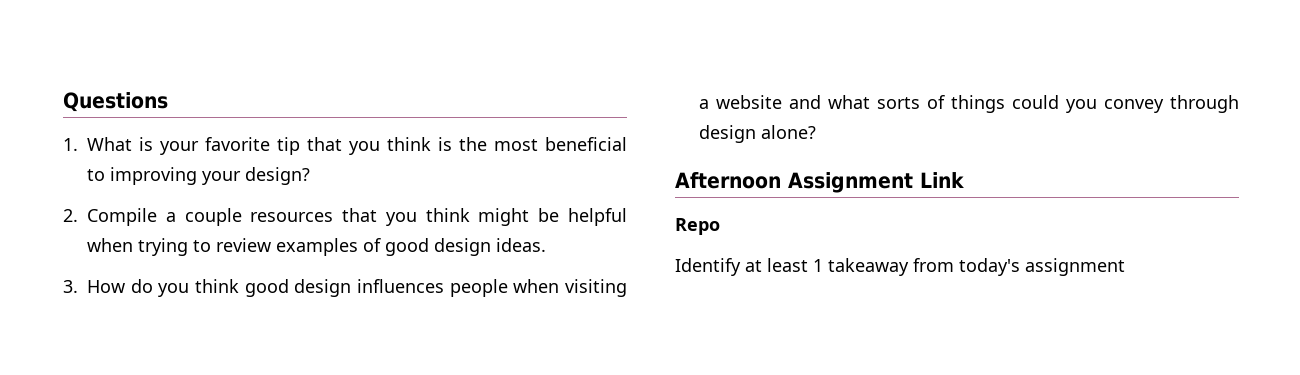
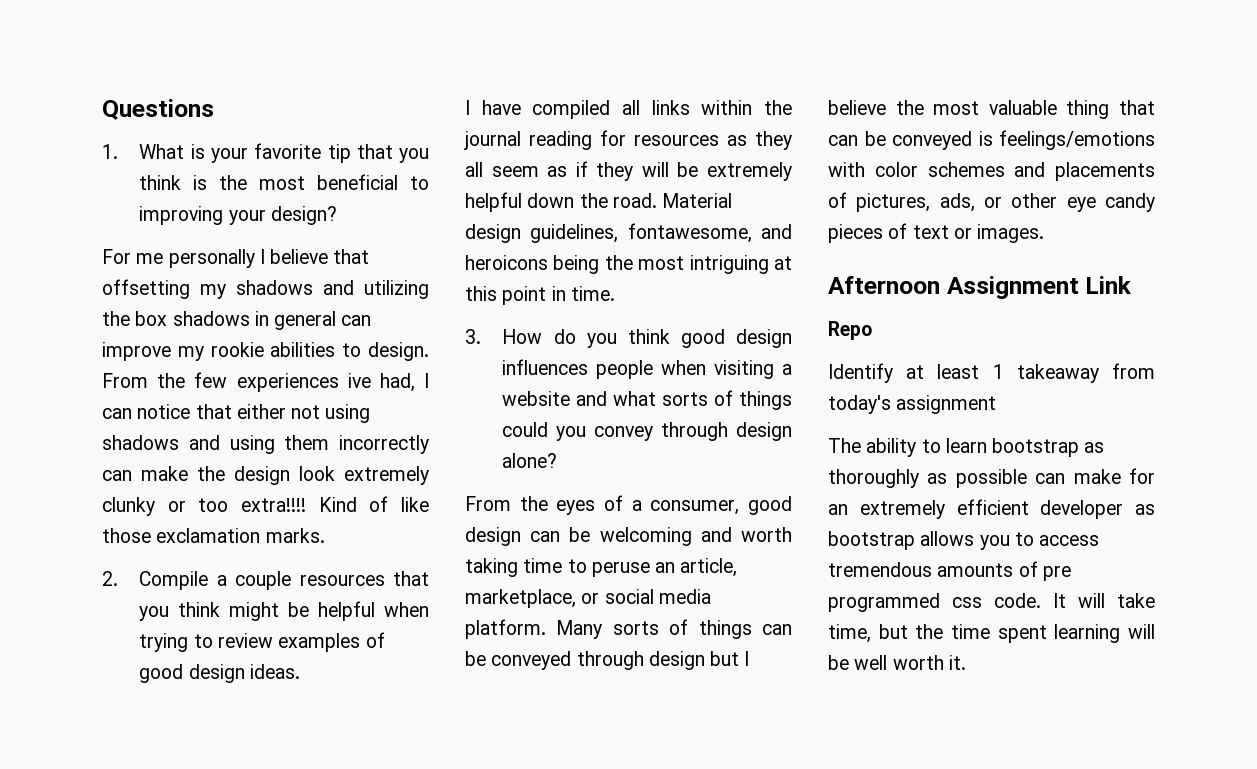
+ For me personally I believe that offsetting my shadows and utilizing the box shadows in general can improve my rookie abilities to design. From the few experiences ive had, I can notice that either not using shadows and using them incorrectly can make the design look extremely clunky or too extra!!!! Kind of like those exclamation marks.
+ I have compiled all links within the journal reading for resources as they all seem as if they will be extremely helpful down the road. Material design guidelines, fontawesome, and heroicons being the most intriguing at this point in time.
+ From the eyes of a consumer, good design can be welcoming and worth taking time to peruse an article, marketplace, or social media platform. Many sorts of things can be conveyed through design but I believe the most valuable thing that can be conveyed is feelings/emotions with color schemes and placements of pictures, ads, or other eye candy pieces of text or images.
+ The ability to learn bootstrap as thoroughly as possible can make for an extremely efficient developer as bootstrap allows you to access tremendous amounts of pre programmed css code. It will take time, but the time spent learning will be well worth it.

